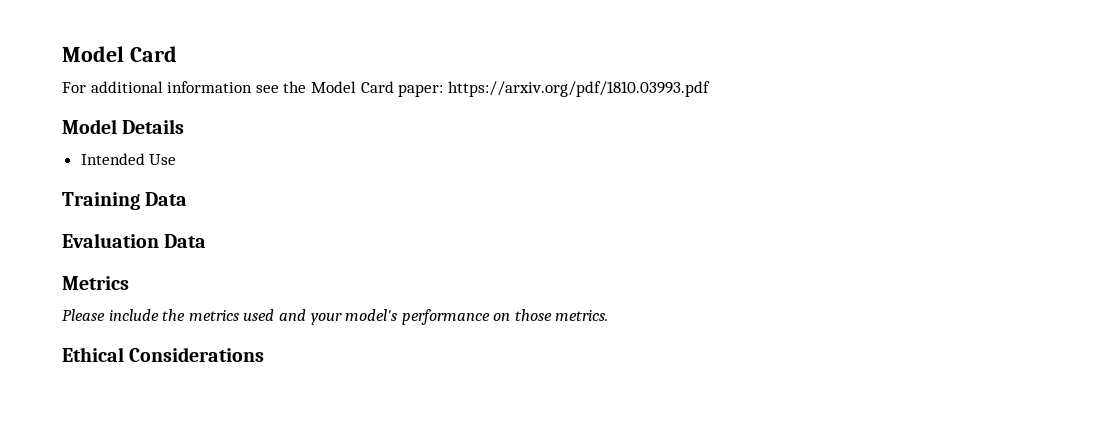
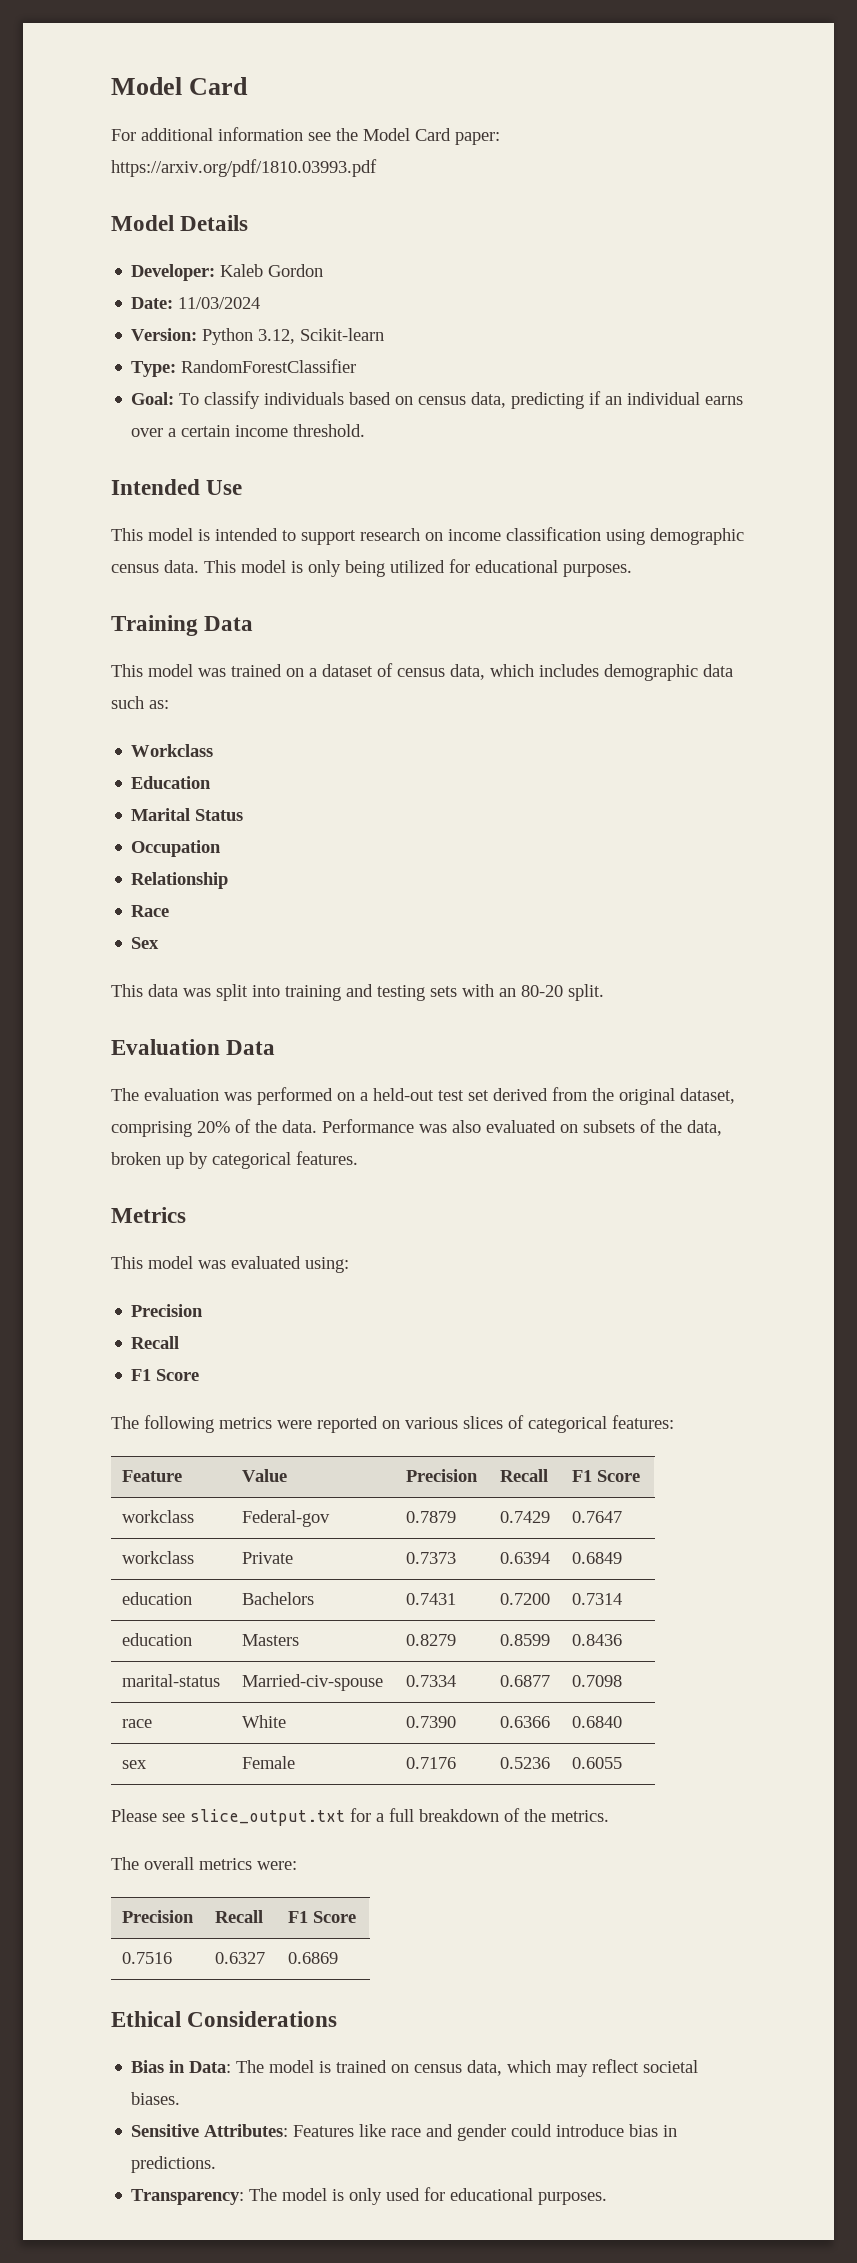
+ Developer: Kaleb Gordon
+ Date: 11/03/2024
+ Version: Python 3.12, Scikit-learn
+ Type: RandomForestClassifier
+ Goal: To classify individuals based on census data, predicting if an individual earns over a certain income threshold.
  Intended Use
+ This model is intended to support research on income classification using demographic census data. This model is only being utilized for educational purposes.
  Training Data
+ This model was trained on a dataset of census data, which includes demographic data such as:
+ Workclass
+ Education
+ Marital Status
+ Occupation
+ Relationship
+ Race
+ Sex
+ This data was split into training and testing sets with an 80-20 split.
  Evaluation Data
+ The evaluation was performed on a held-out test set derived from the original dataset, comprising 20% of the data. Performance was also evaluated on subsets of the data, broken up by categorical features.
  Metrics
- Please include the metrics used and your model's performance on those metrics.
+ This model was evaluated using:
+ Precision
+ Recall
+ F1 Score
+ The following metrics were reported on various slices of categorical features:
+ Feature | Value | Precision | Recall | F1 Score
+ workclass | Federal-gov | 0.7879 | 0.7429 | 0.7647
+ workclass | Private | 0.7373 | 0.6394 | 0.6849
+ education | Bachelors | 0.7431 | 0.7200 | 0.7314
+ education | Masters | 0.8279 | 0.8599 | 0.8436
+ marital-status | Married-civ-spouse | 0.7334 | 0.6877 | 0.7098
+ race | White | 0.7390 | 0.6366 | 0.6840
+ sex | Female | 0.7176 | 0.5236 | 0.6055
+ Please see slice_output.txt for a full breakdown of the metrics.
+ The overall metrics were:
+ Precision | Recall | F1 Score
+ 0.7516 | 0.6327 | 0.6869
  Ethical Considerations
+ Bias in Data: The model is trained on census data, which may reflect societal biases.
+ Sensitive Attributes: Features like race and gender could introduce bias in predictions.
+ Transparency: The model is only used for educational purposes.

